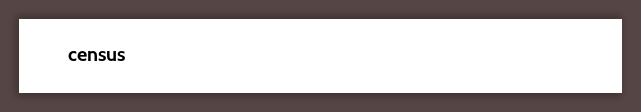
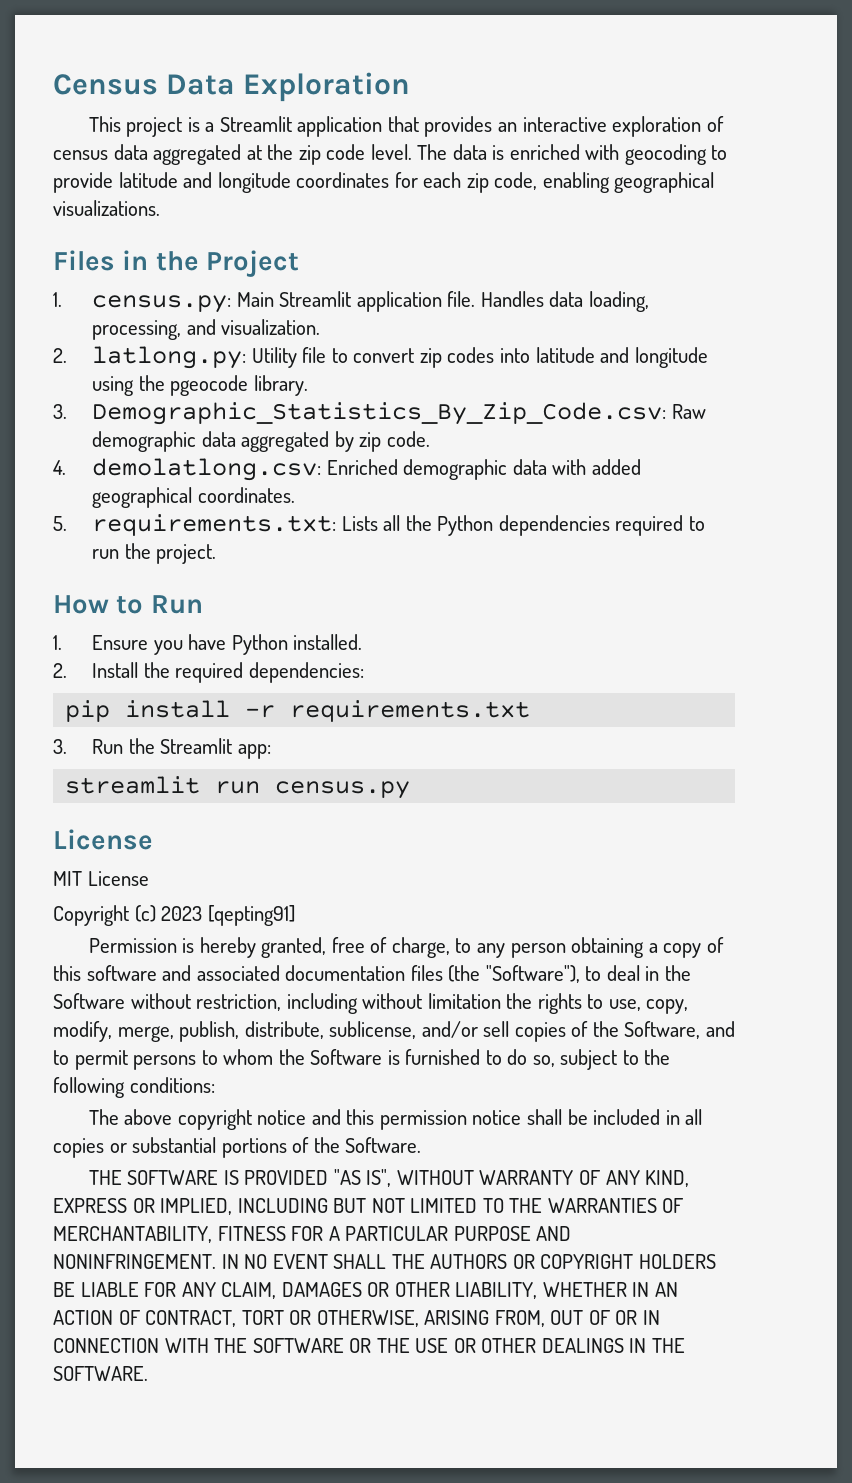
- census
+ Census Data Exploration
+ This project is a Streamlit application that provides an interactive exploration of census data aggregated at the zip code level. The data is enriched with geocoding to provide latitude and longitude coordinates for each zip code, enabling geographical visualizations.
+ Files in the Project
+ 1. census.py: Main Streamlit application file. Handles data loading, processing, and visualization.
+ 2. latlong.py: Utility file to convert zip codes into latitude and longitude using the pgeocode library.
+ 3. Demographic_Statistics_By_Zip_Code.csv: Raw demographic data aggregated by zip code.
+ 4. demolatlong.csv: Enriched demographic data with added geographical coordinates.
+ 5. requirements.txt: Lists all the Python dependencies required to run the project.
+ How to Run
+ 1. Ensure you have Python installed.
+ 2. Install the required dependencies:
+ pip install -r requirements.txt
+ 3. Run the Streamlit app:
+ streamlit run census.py
+ License
+ MIT License
+ Copyright (c) 2023 [qepting91]
+ Permission is hereby granted, free of charge, to any person obtaining a copy of this software and associated documentation files (the "Software"), to deal in the Software without restriction, including without limitation the rights to use, copy, modify, merge, publish, distribute, sublicense, and/or sell copies of the Software, and to permit persons to whom the Software is furnished to do so, subject to the following conditions:
+ The above copyright notice and this permission notice shall be included in all copies or substantial portions of the Software.
+ THE SOFTWARE IS PROVIDED "AS IS", WITHOUT WARRANTY OF ANY KIND, EXPRESS OR IMPLIED, INCLUDING BUT NOT LIMITED TO THE WARRANTIES OF MERCHANTABILITY, FITNESS FOR A PARTICULAR PURPOSE AND NONINFRINGEMENT. IN NO EVENT SHALL THE AUTHORS OR COPYRIGHT HOLDERS BE LIABLE FOR ANY CLAIM, DAMAGES OR OTHER LIABILITY, WHETHER IN AN ACTION OF CONTRACT, TORT OR OTHERWISE, ARISING FROM, OUT OF OR IN CONNECTION WITH THE SOFTWARE OR THE USE OR OTHER DEALINGS IN THE SOFTWARE.

